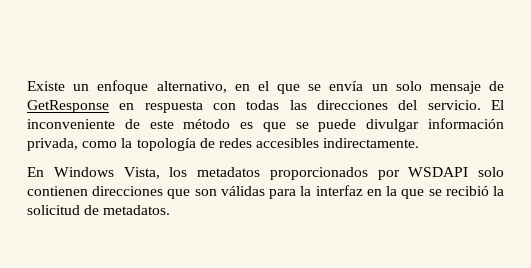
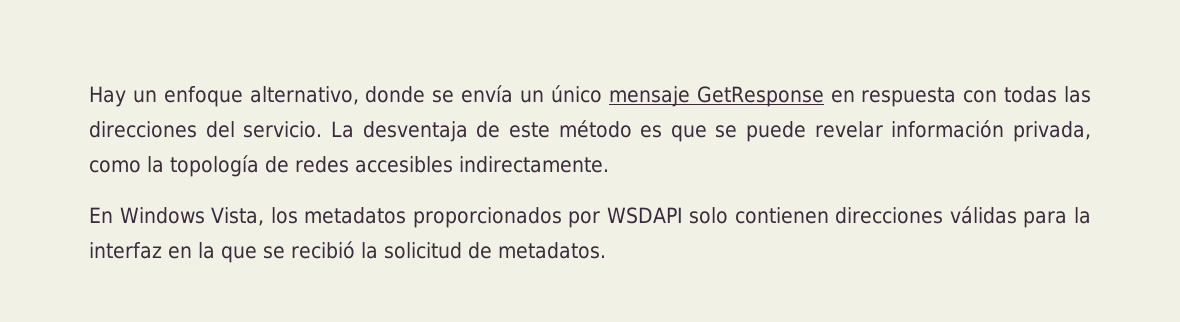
- Existe un enfoque alternativo, en el que se envía un solo mensaje de GetResponse en respuesta con todas las direcciones del servicio.
+ Hay un enfoque alternativo, donde se envía un único mensaje GetResponse en respuesta con todas las direcciones del servicio.
- El inconveniente de este método es que se puede divulgar información privada, como la topología de redes accesibles indirectamente.
+ La desventaja de este método es que se puede revelar información privada, como la topología de redes accesibles indirectamente.
- En Windows Vista, los metadatos proporcionados por WSDAPI solo contienen direcciones que son válidas para la interfaz en la que se recibió la solicitud de metadatos.
+ En Windows Vista, los metadatos proporcionados por WSDAPI solo contienen direcciones válidas para la interfaz en la que se recibió la solicitud de metadatos.

